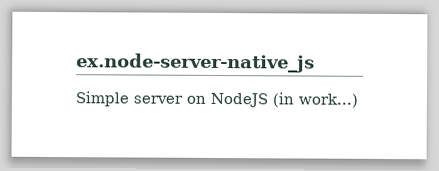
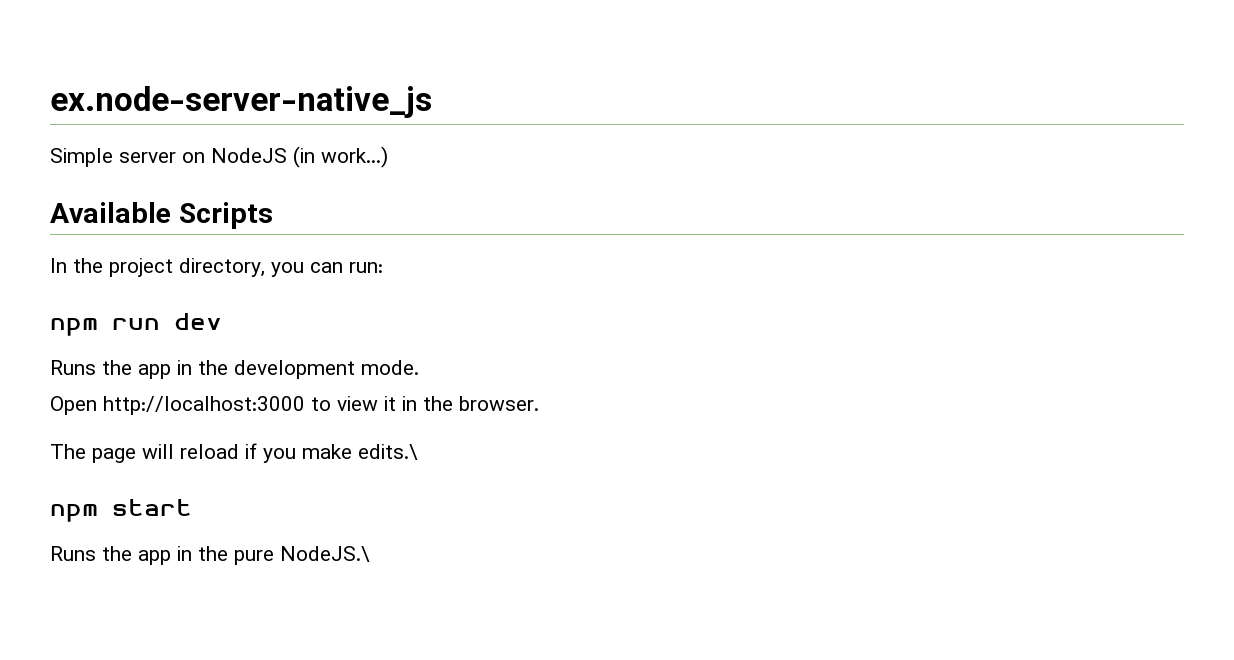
+ Available Scripts
+ In the project directory, you can run:
+ npm run dev
+ Runs the app in the development mode.
+ Open http://localhost:3000 to view it in the browser.
+ The page will reload if you make edits.\
+ npm start
+ Runs the app in the pure NodeJS.\

